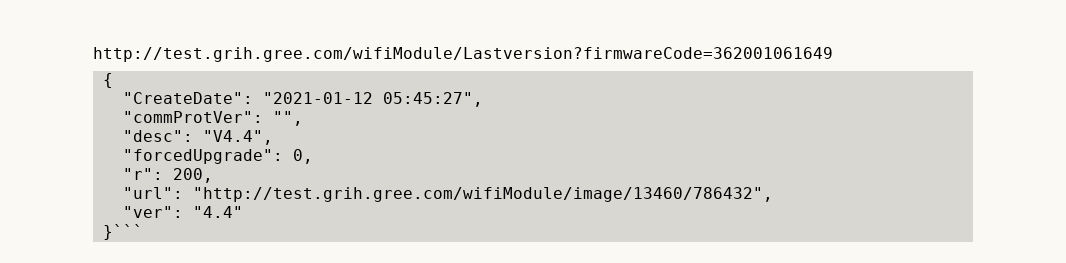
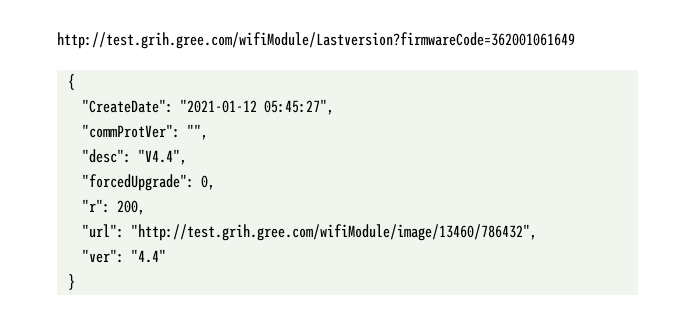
- }```
+ }

